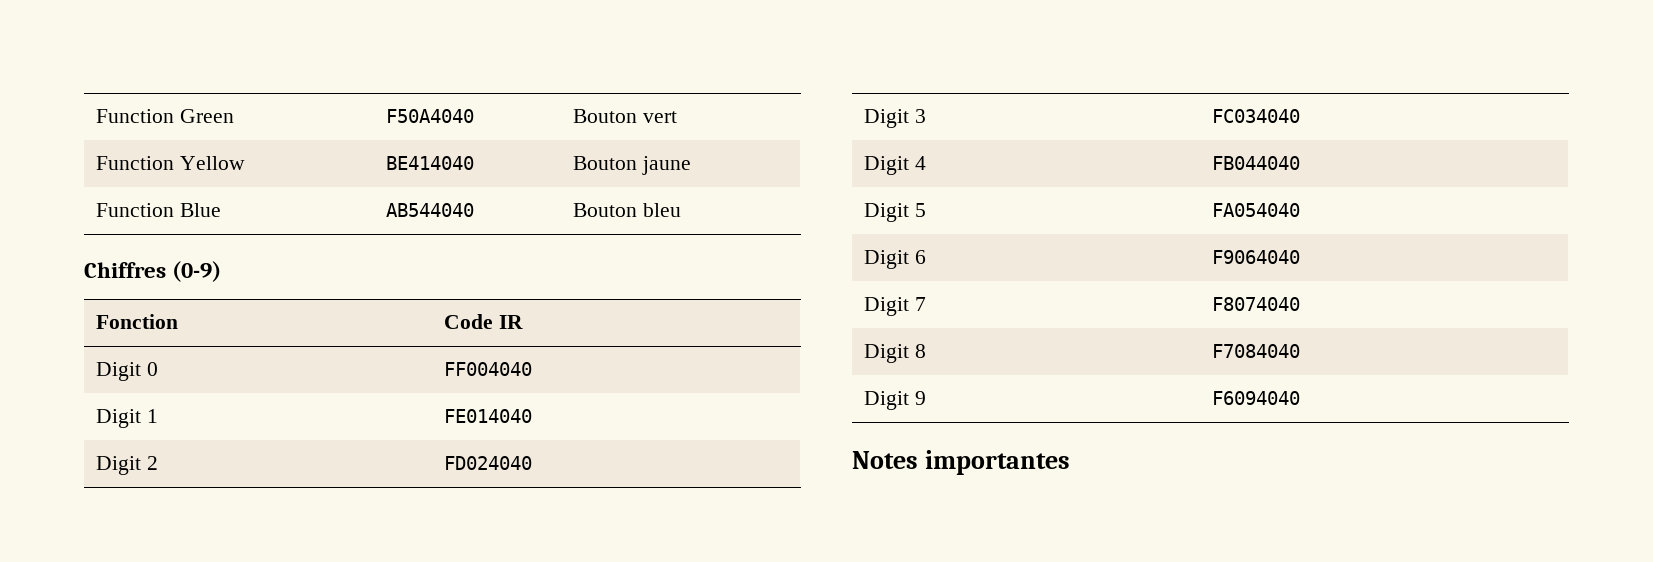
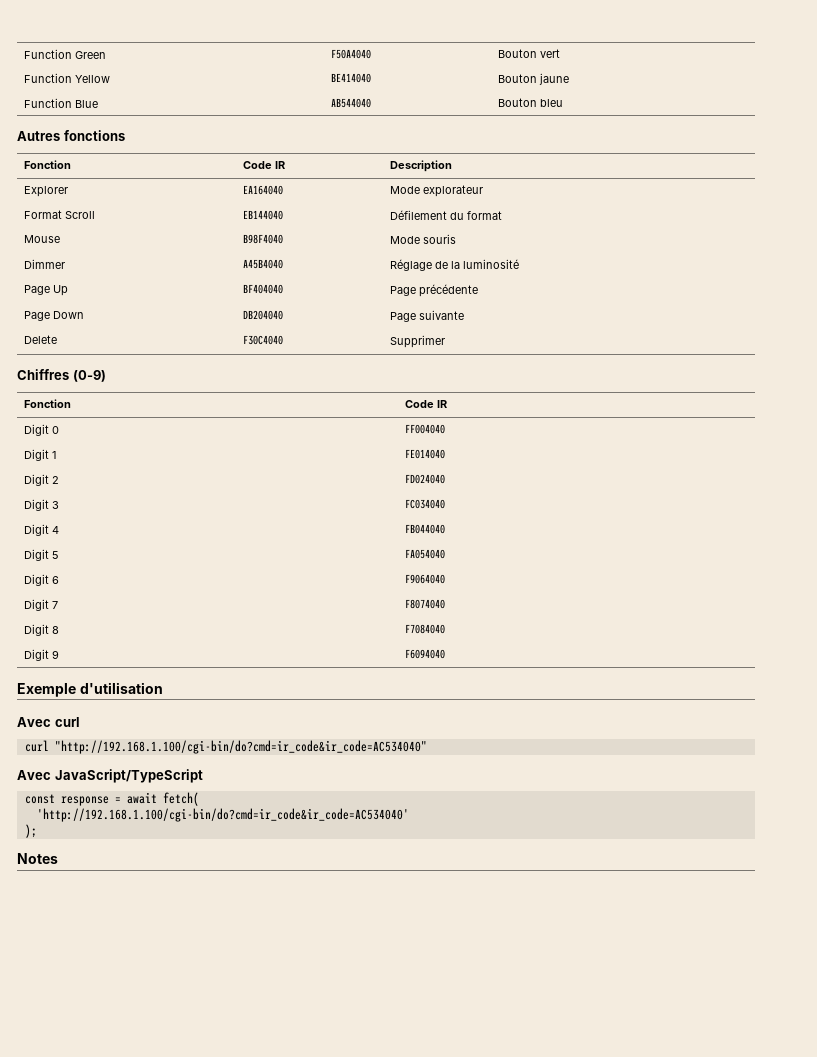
+ Autres fonctions
+ Fonction | Code IR | Description
+ Explorer | EA164040 | Mode explorateur
+ Format Scroll | EB144040 | Défilement du format
+ Mouse | B98F4040 | Mode souris
+ Dimmer | A45B4040 | Réglage de la luminosité
+ Page Up | BF404040 | Page précédente
+ Page Down | DB204040 | Page suivante
+ Delete | F30C4040 | Supprimer
+ Exemple d'utilisation
+ Avec curl
+ curl "http://192.168.1.100/cgi-bin/do?cmd=ir_code&ir_code=AC534040"
+ Avec JavaScript/TypeScript
+ const response = await fetch(
+ 'http://192.168.1.100/cgi-bin/do?cmd=ir_code&ir_code=AC534040'
+ );
- Notes importantes
+ Notes

